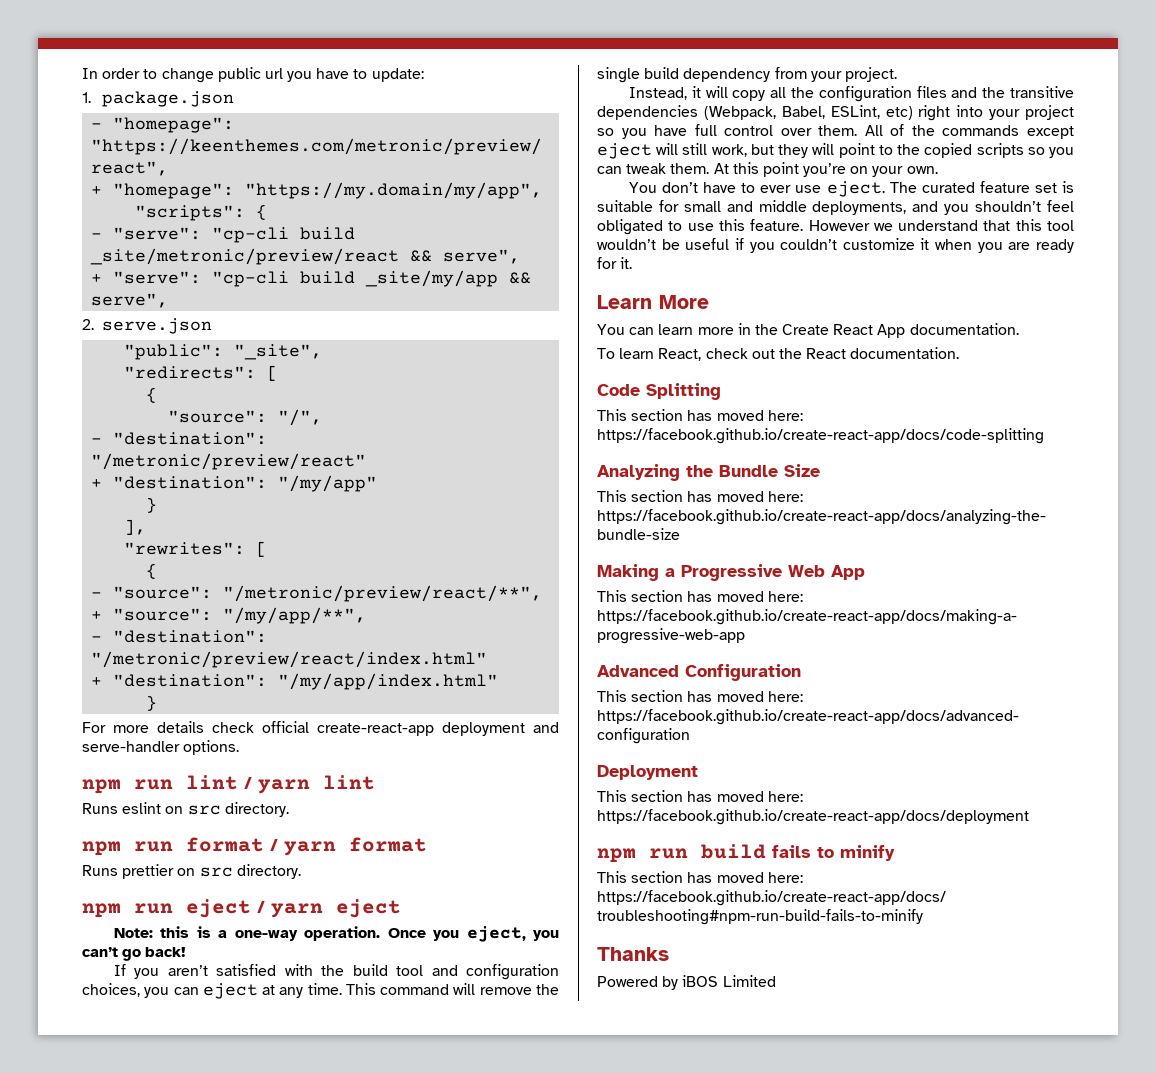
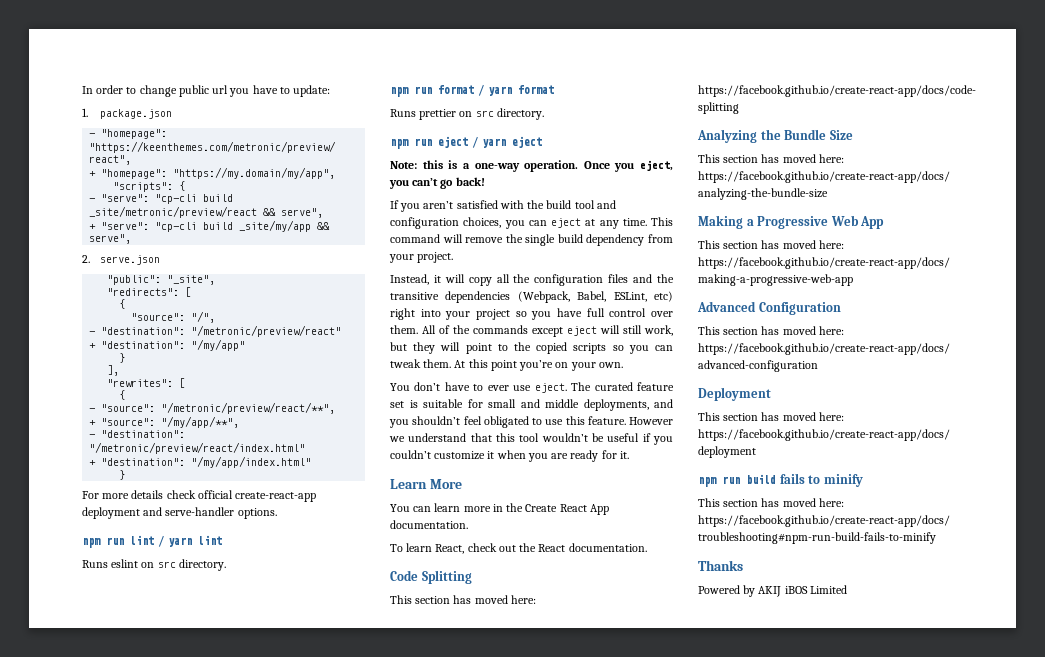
- Powered by iBOS Limited
+ Powered by AKIJ iBOS Limited

